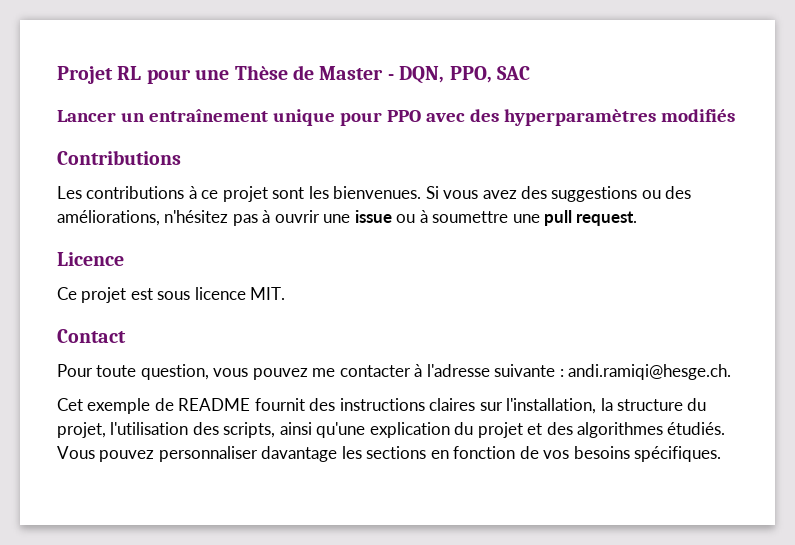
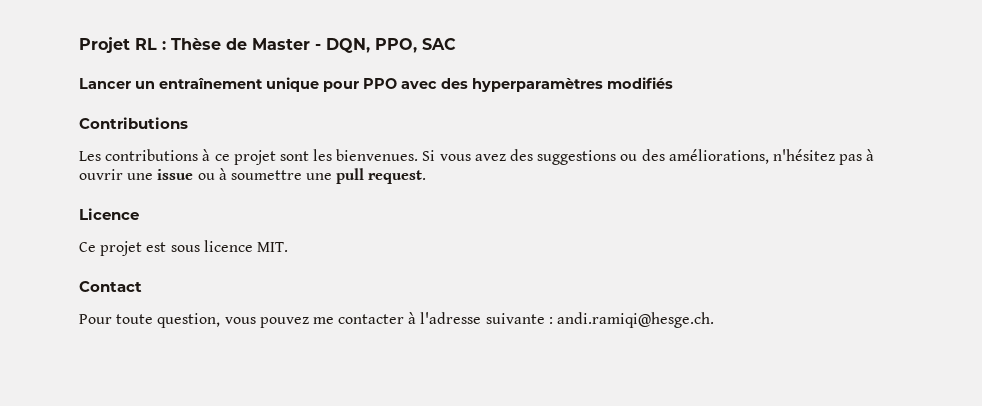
- Projet RL pour une Thèse de Master - DQN, PPO, SAC
+ Projet RL : Thèse de Master - DQN, PPO, SAC
- Cet exemple de README fournit des instructions claires sur l'installation, la structure du projet, l'utilisation des scripts, ainsi qu'une explication du projet et des algorithmes étudiés. Vous pouvez personnaliser davantage les sections en fonction de vos besoins spécifiques.

